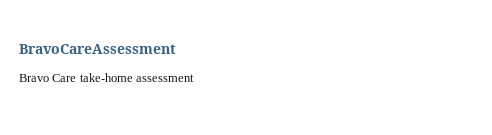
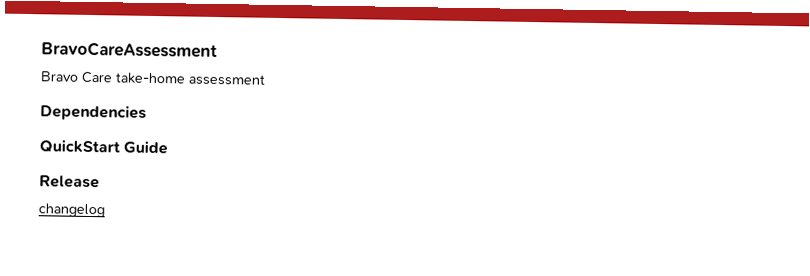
+ Dependencies
+ QuickStart Guide
+ Release
+ changelog

